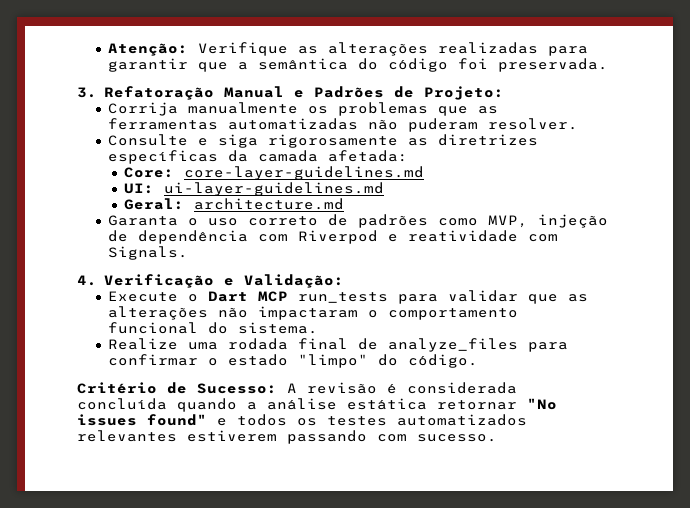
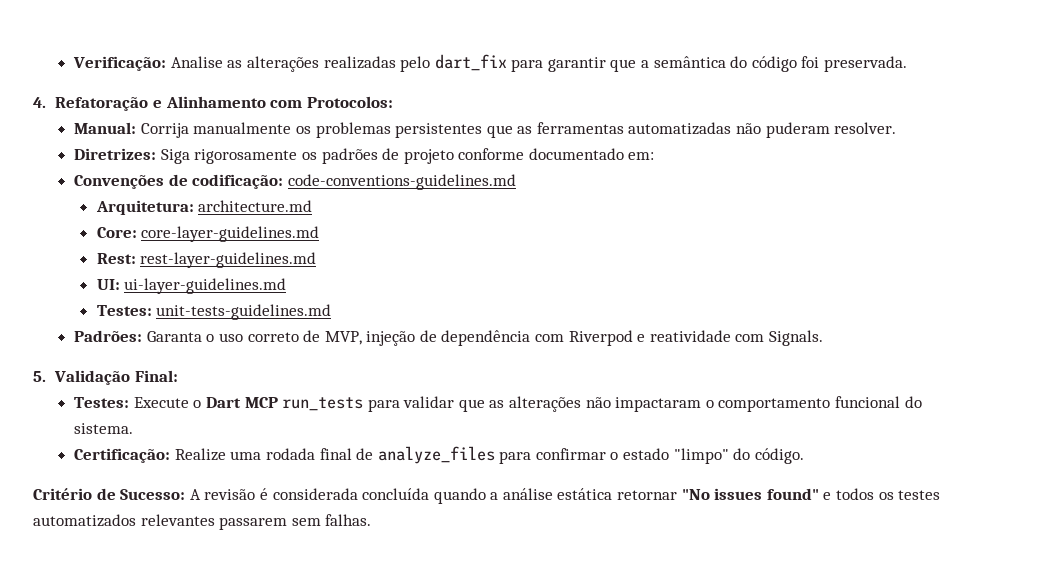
- Atenção: Verifique as alterações realizadas para garantir que a semântica do código foi preservada.
+ Verificação: Analise as alterações realizadas pelo dart_fix para garantir que a semântica do código foi preservada.
- 3. Refatoração Manual e Padrões de Projeto:
- Corrija manualmente os problemas que as ferramentas automatizadas não puderam resolver.
+ 4. Refatoração e Alinhamento com Protocolos:
+ Manual: Corrija manualmente os problemas persistentes que as ferramentas automatizadas não puderam resolver.
- Consulte e siga rigorosamente as diretrizes específicas da camada afetada:
+ Diretrizes: Siga rigorosamente os padrões de projeto conforme documentado em:
+ Convenções de codificação: code-conventions-guidelines.md
+ Arquitetura: architecture.md
+ Rest: rest-layer-guidelines.md
- Geral: architecture.md
- Garanta o uso correto de padrões como MVP, injeção de dependência com Riverpod e reatividade com Signals.
+ Testes: unit-tests-guidelines.md
+ Padrões: Garanta o uso correto de MVP, injeção de dependência com Riverpod e reatividade com Signals.
- 4. Verificação e Validação:
- Execute o Dart MCP run_tests para validar que as alterações não impactaram o comportamento funcional do sistema.
+ 5. Validação Final:
+ Testes: Execute o Dart MCP run_tests para validar que as alterações não impactaram o comportamento funcional do sistema.
- Realize uma rodada final de analyze_files para confirmar o estado "limpo" do código.
+ Certificação: Realize uma rodada final de analyze_files para confirmar o estado "limpo" do código.
- Critério de Sucesso: A revisão é considerada concluída quando a análise estática retornar "No issues found" e todos os testes automatizados relevantes estiverem passando com sucesso.
+ Critério de Sucesso: A revisão é considerada concluída quando a análise estática retornar "No issues found" e todos os testes automatizados relevantes passarem sem falhas.

